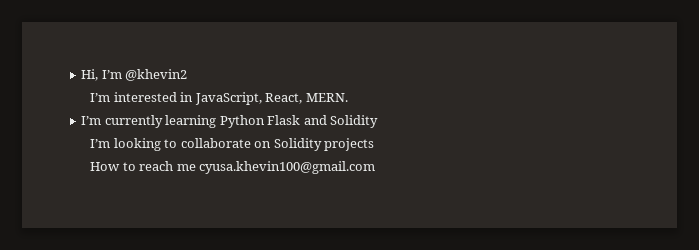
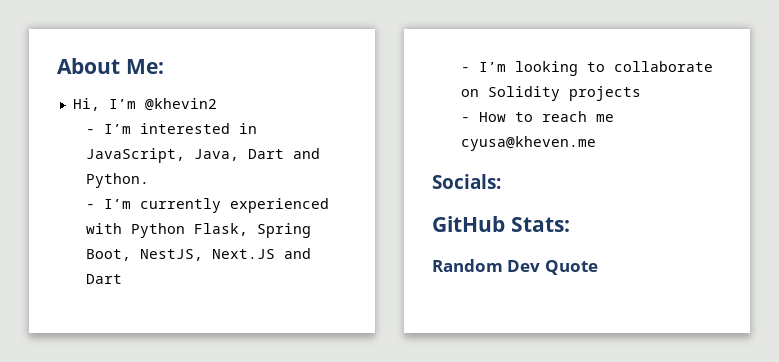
+ About Me:
- I’m interested in JavaScript, React, MERN.
- I’m currently learning Python Flask and Solidity
- I’m looking to collaborate on Solidity projects
+ - I’m interested in JavaScript, Java, Dart and Python.
+ - I’m currently experienced with Python Flask, Spring Boot, NestJS, Next.JS and Dart
+ - I’m looking to collaborate on Solidity projects
- How to reach me cyusa.khevin100@gmail.com
+ - How to reach me cyusa@kheven.me
+ Socials:
+ GitHub Stats:
+ Random Dev Quote

